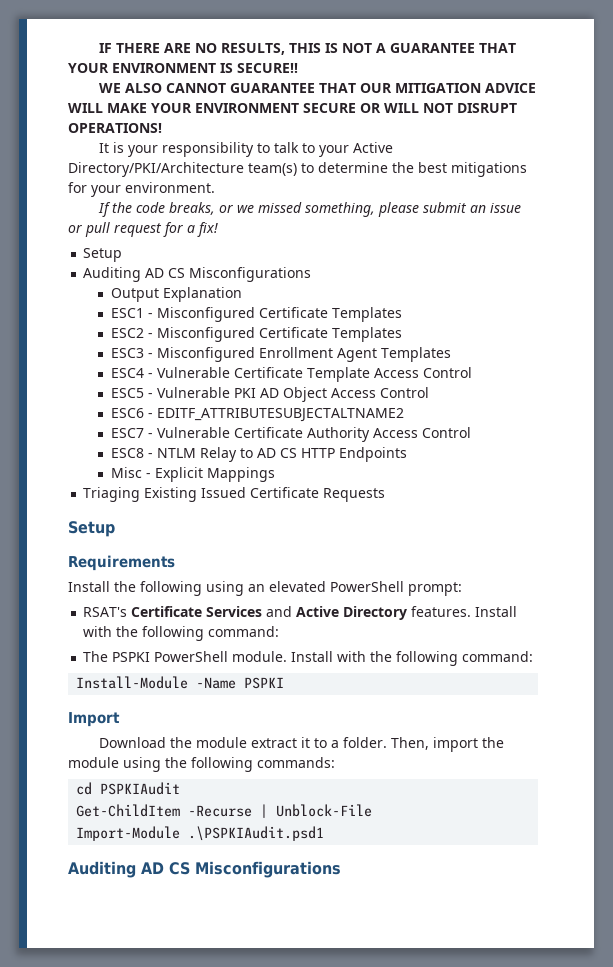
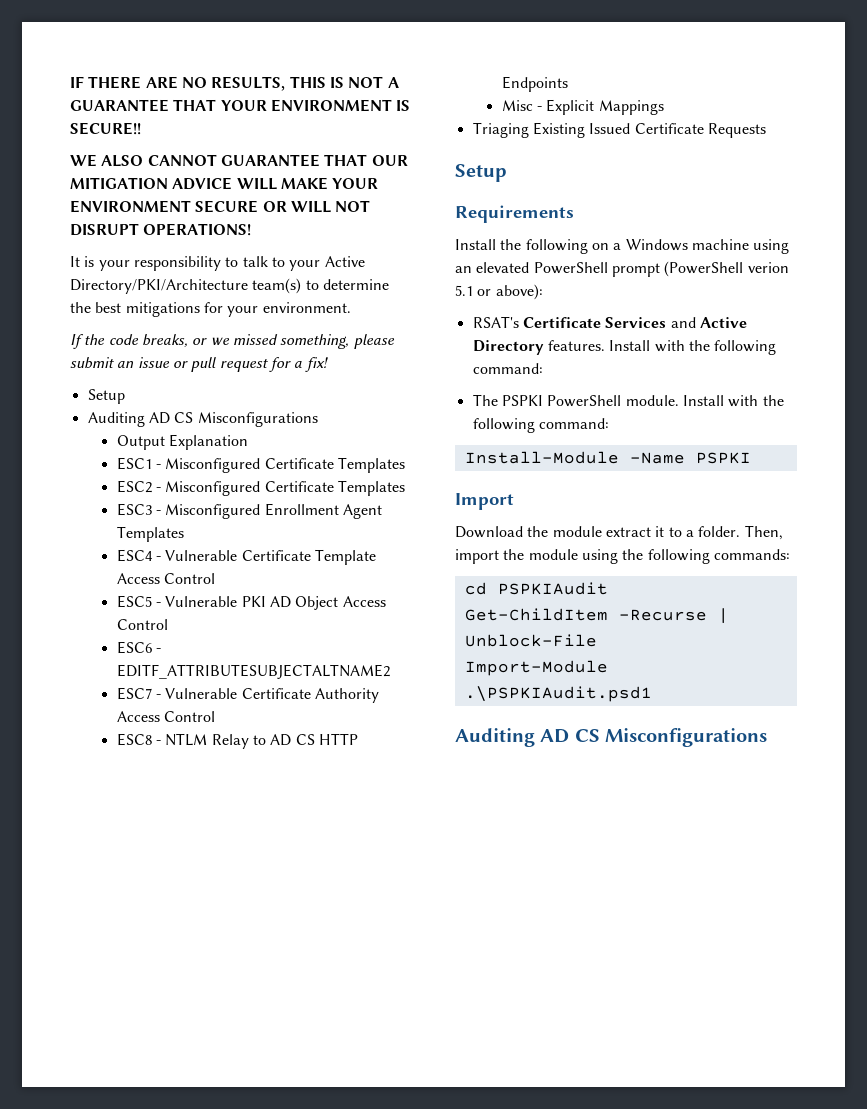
- Install the following using an elevated PowerShell prompt:
+ Install the following on a Windows machine using an elevated PowerShell prompt (PowerShell verion 5.1 or above):

